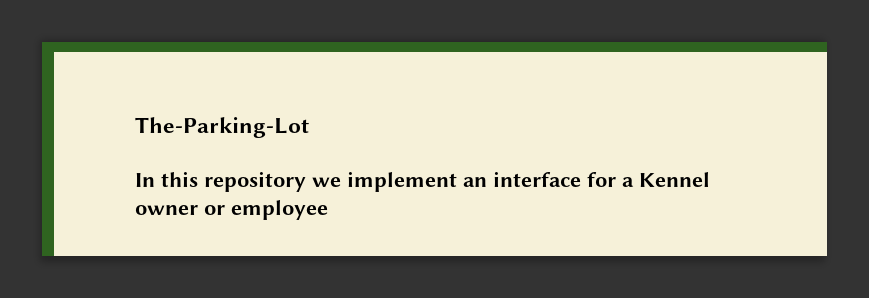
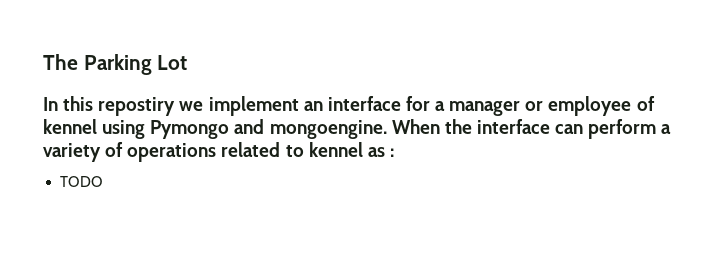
- The-Parking-Lot
+ The Parking Lot
- In this repository we implement an interface for a Kennel owner or employee
+ In this repostiry we implement an interface for a manager or employee of kennel using Pymongo and mongoengine. When the interface can perform a variety of operations related to kennel as :
+ TODO

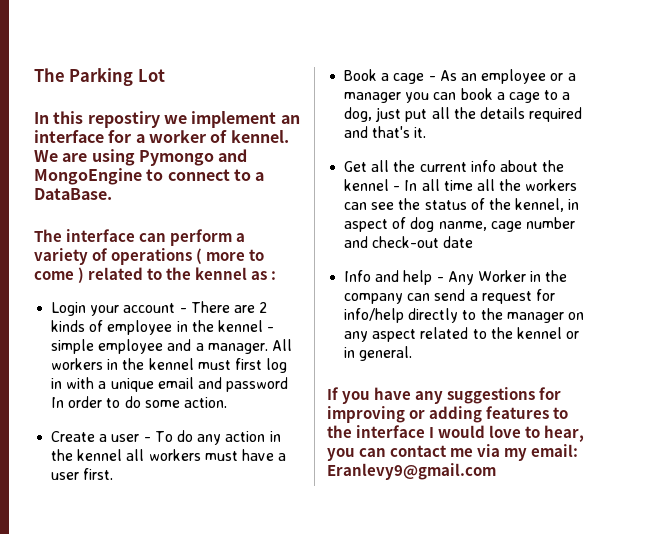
- In this repostiry we implement an interface for a manager or employee of kennel using Pymongo and mongoengine. When the interface can perform a variety of operations related to kennel as :
+ In this repostiry we implement an interface for a worker of kennel. We are using Pymongo and MongoEngine to connect to a DataBase.
+ The interface can perform a variety of operations ( more to come ) related to the kennel as :
- TODO
+ Login your account - There are 2 kinds of employee in the kennel - simple employee and a manager. All workers in the kennel must first log in with a unique email and password In order to do some action.
+ Create a user - To do any action in the kennel all workers must have a user first.
+ Book a cage - As an employee or a manager you can book a cage to a dog, just put all the details required and that's it.
+ Get all the current info about the kennel - In all time all the workers can see the status of the kennel, in aspect of dog nanme, cage number and check-out date
+ Info and help - Any Worker in the company can send a request for info/help directly to the manager on any aspect related to the kennel or in general.
+ If you have any suggestions for improving or adding features to the interface I would love to hear, you can contact me via my email: Eranlevy9@gmail.com

